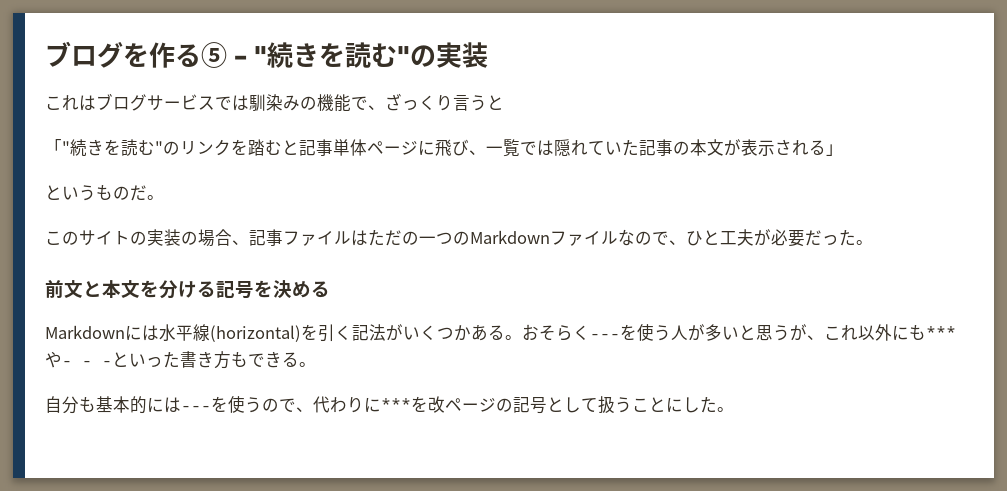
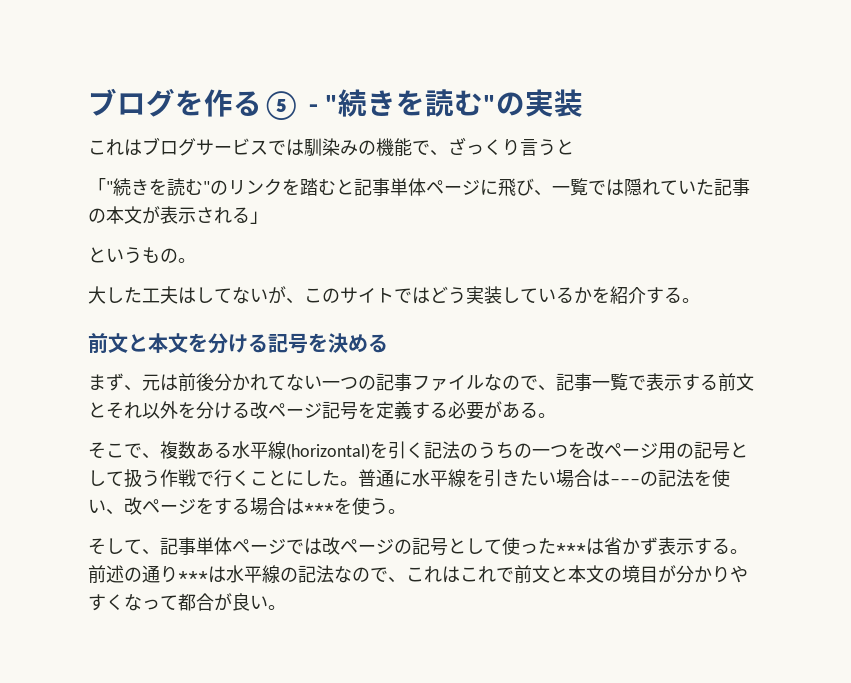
- というものだ。
- このサイトの実装の場合、記事ファイルはただの一つのMarkdownファイルなので、ひと工夫が必要だった。
+ というもの。
+ 大した工夫はしてないが、このサイトではどう実装しているかを紹介する。
- Markdownには水平線(horizontal)を引く記法がいくつかある。おそらく---を使う人が多いと思うが、これ以外にも***や- - -といった書き方もできる。
- 自分も基本的には---を使うので、代わりに***を改ページの記号として扱うことにした。
+ まず、元は前後分かれてない一つの記事ファイルなので、記事一覧で表示する前文とそれ以外を分ける改ページ記号を定義する必要がある。
+ そこで、複数ある水平線(horizontal)を引く記法のうちの一つを改ページ用の記号として扱う作戦で行くことにした。普通に水平線を引きたい場合は---の記法を使い、改ページをする場合は***を使う。
+ そして、記事単体ページでは改ページの記号として使った***は省かず表示する。前述の通り***は水平線の記法なので、これはこれで前文と本文の境目が分かりやすくなって都合が良い。

